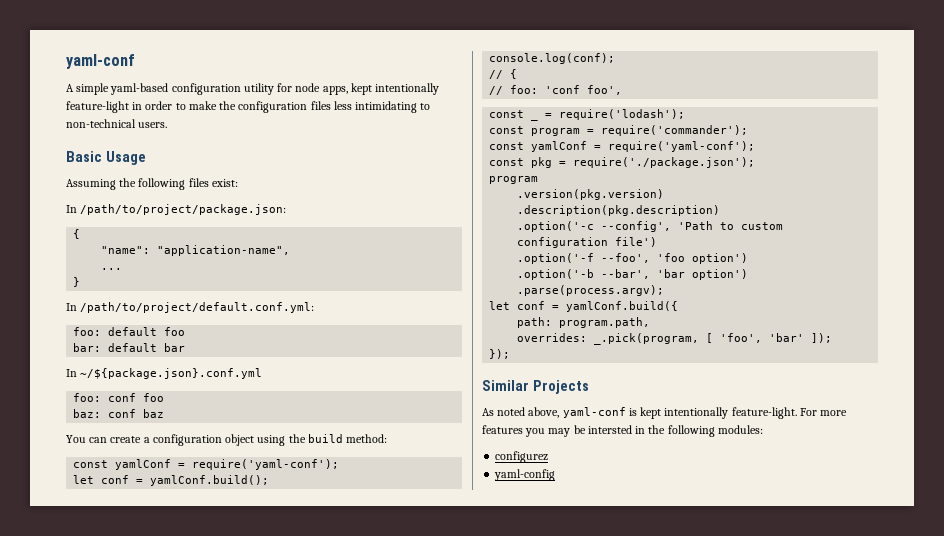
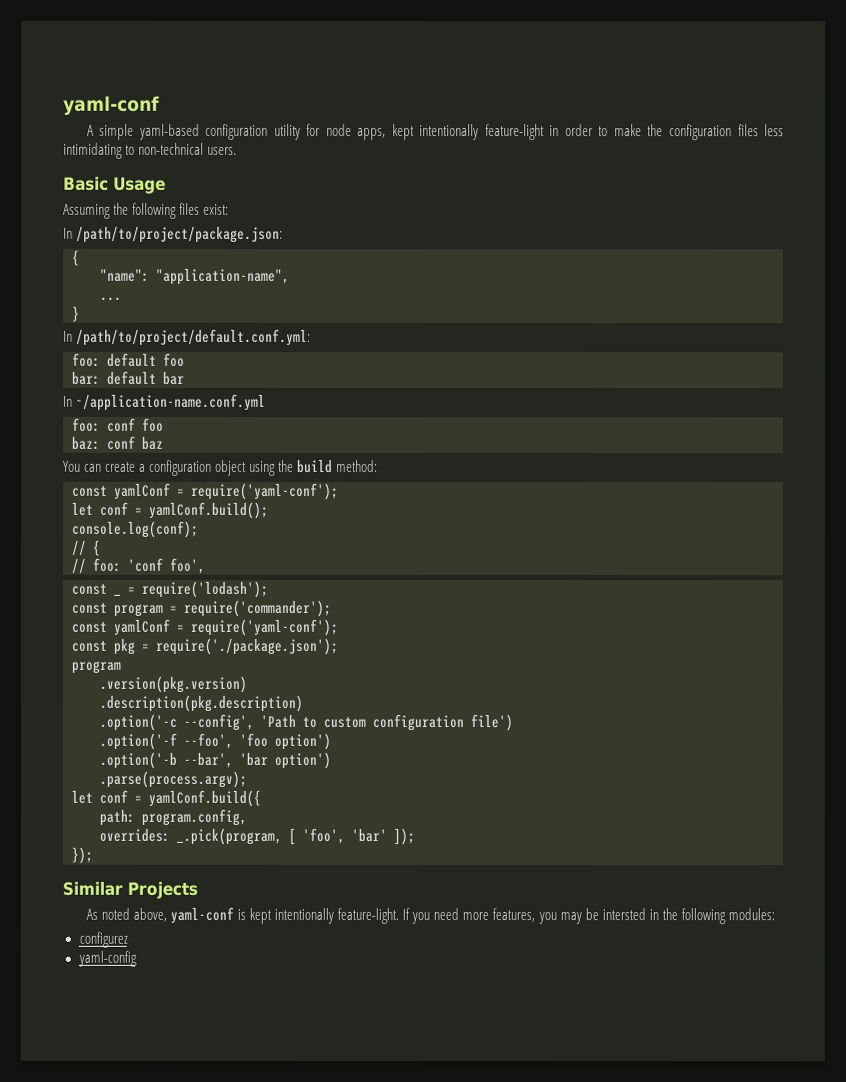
- In ~/${package.json}.conf.yml
+ In ~/application-name.conf.yml
- path: program.path,
+ path: program.config,
- For more features you may be intersted in the following modules:
+ If you need more features, you may be intersted in the following modules:

